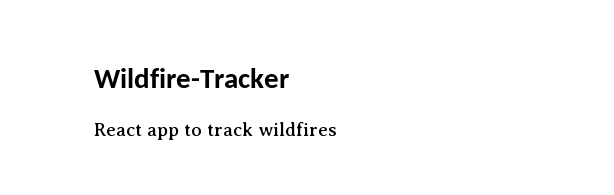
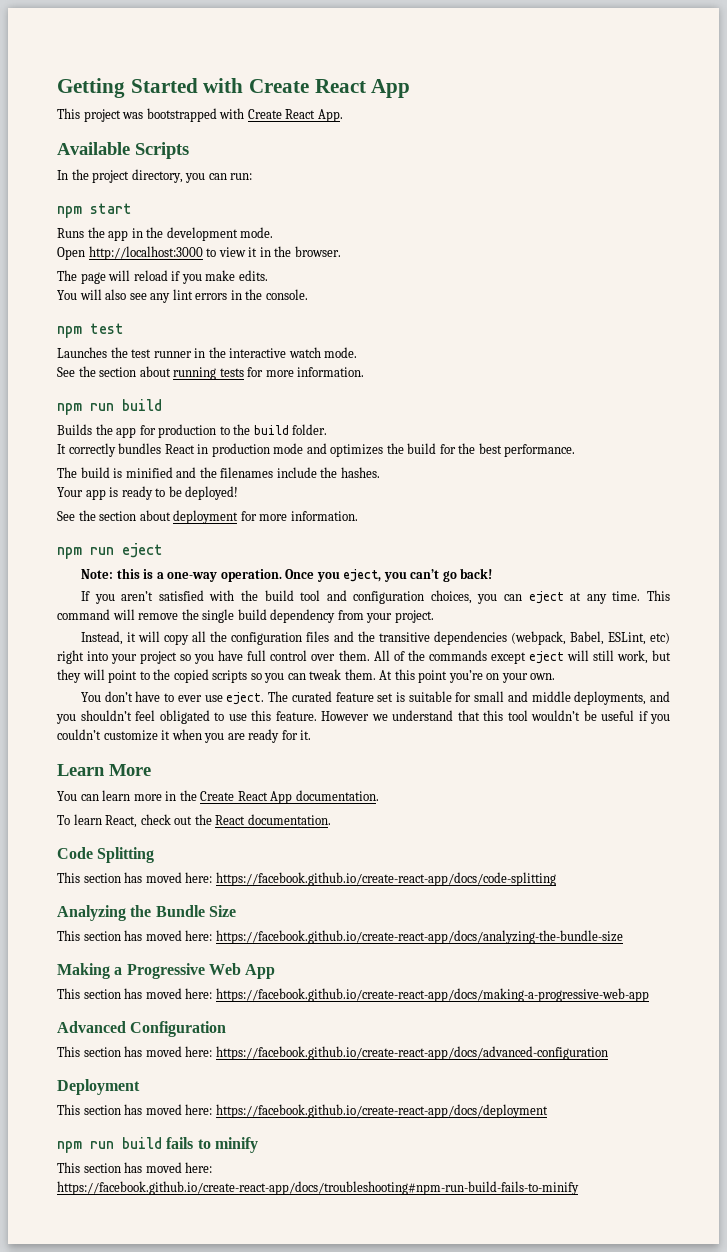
- Wildfire-Tracker
- React app to track wildfires
+ Getting Started with Create React App
+ This project was bootstrapped with Create React App.
+ Available Scripts
+ In the project directory, you can run:
+ npm start
+ Runs the app in the development mode.
+ Open http://localhost:3000 to view it in the browser.
+ The page will reload if you make edits.
+ You will also see any lint errors in the console.
+ npm test
+ Launches the test runner in the interactive watch mode.
+ See the section about running tests for more information.
+ npm run build
+ Builds the app for production to the build folder.
+ It correctly bundles React in production mode and optimizes the build for the best performance.
+ The build is minified and the filenames include the hashes.
+ Your app is ready to be deployed!
+ See the section about deployment for more information.
+ npm run eject
+ Note: this is a one-way operation. Once you eject, you can’t go back!
+ If you aren’t satisfied with the build tool and configuration choices, you can eject at any time. This command will remove the single build dependency from your project.
+ Instead, it will copy all the configuration files and the transitive dependencies (webpack, Babel, ESLint, etc) right into your project so you have full control over them. All of the commands except eject will still work, but they will point to the copied scripts so you can tweak them. At this point you’re on your own.
+ You don’t have to ever use eject. The curated feature set is suitable for small and middle deployments, and you shouldn’t feel obligated to use this feature. However we understand that this tool wouldn’t be useful if you couldn’t customize it when you are ready for it.
+ Learn More
+ You can learn more in the Create React App documentation.
+ To learn React, check out the React documentation.
+ Code Splitting
+ This section has moved here: https://facebook.github.io/create-react-app/docs/code-splitting
+ Analyzing the Bundle Size
+ This section has moved here: https://facebook.github.io/create-react-app/docs/analyzing-the-bundle-size
+ Making a Progressive Web App
+ This section has moved here: https://facebook.github.io/create-react-app/docs/making-a-progressive-web-app
+ Advanced Configuration
+ This section has moved here: https://facebook.github.io/create-react-app/docs/advanced-configuration
+ Deployment
+ This section has moved here: https://facebook.github.io/create-react-app/docs/deployment
+ npm run build fails to minify
+ This section has moved here: https://facebook.github.io/create-react-app/docs/troubleshooting#npm-run-build-fails-to-minify

